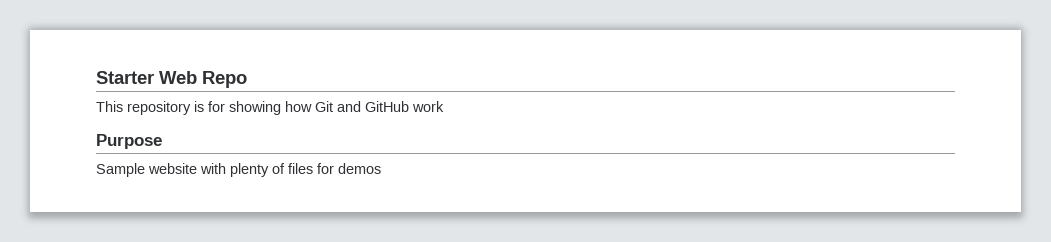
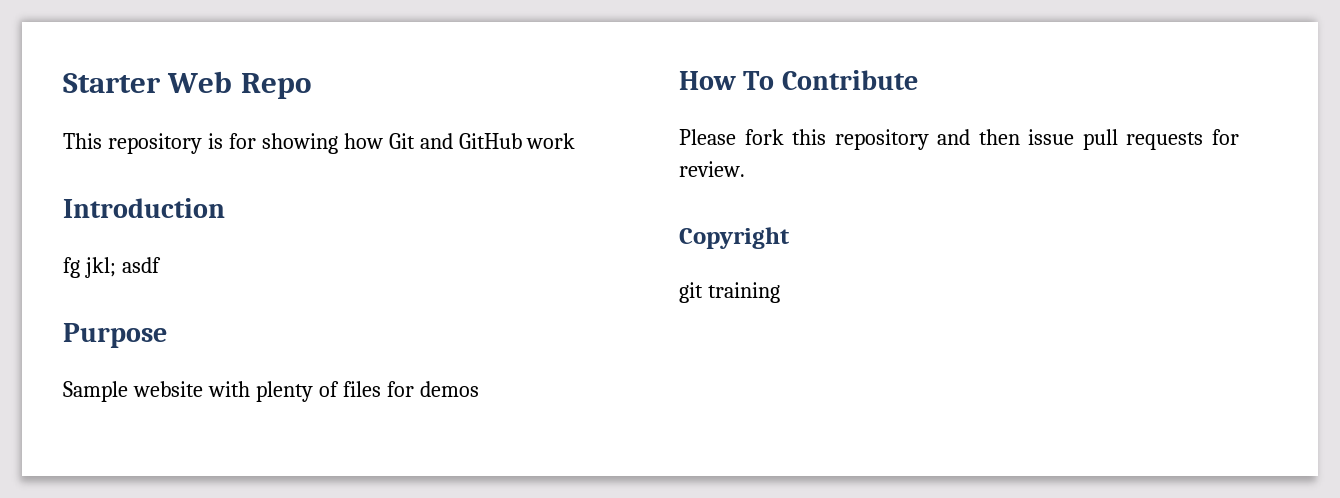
+ Introduction
+ fg jkl; asdf
+ How To Contribute
+ Please fork this repository and then issue pull requests for review.
+ Copyright
+ git training

